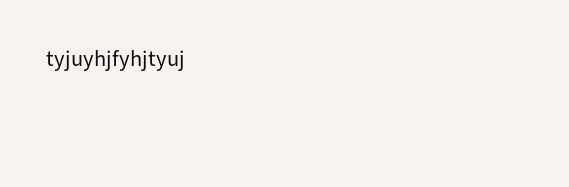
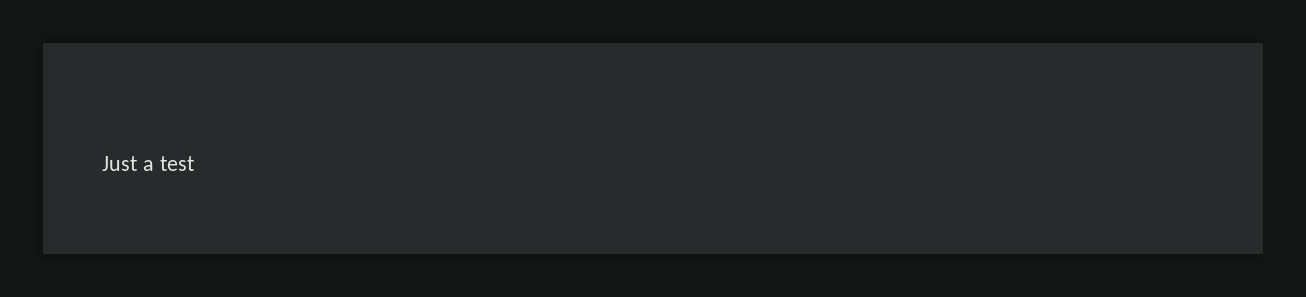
- tyjuyhjfyhjtyuj
+ Just a test

